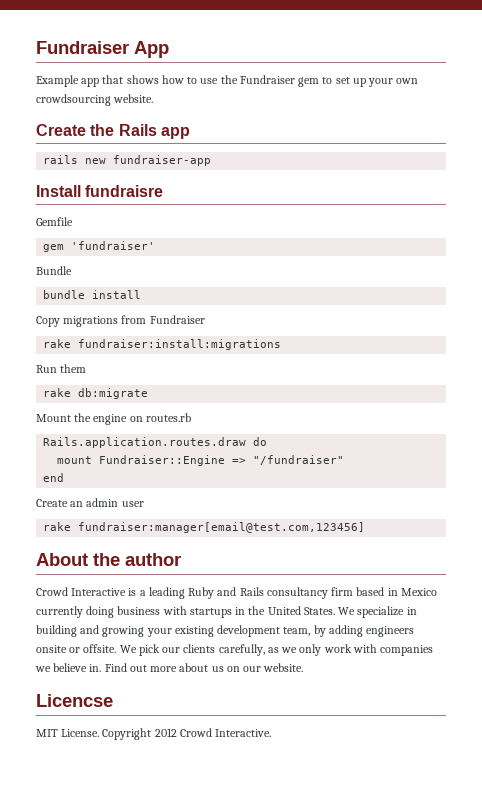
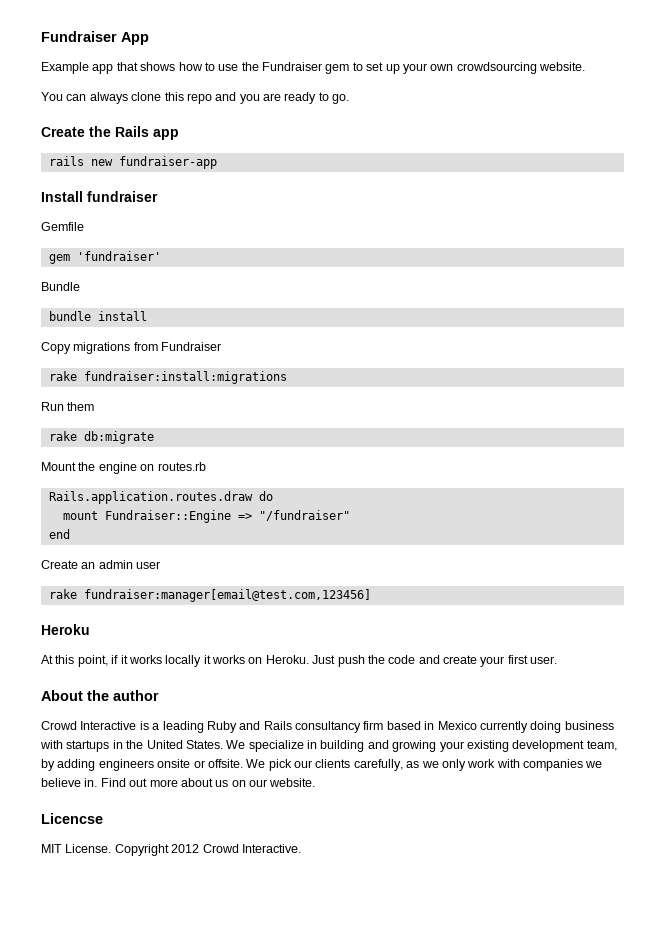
+ You can always clone this repo and you are ready to go.
- Install fundraisre
+ Install fundraiser
+ Heroku
+ At this point, if it works locally it works on Heroku. Just push the code and create your first user.

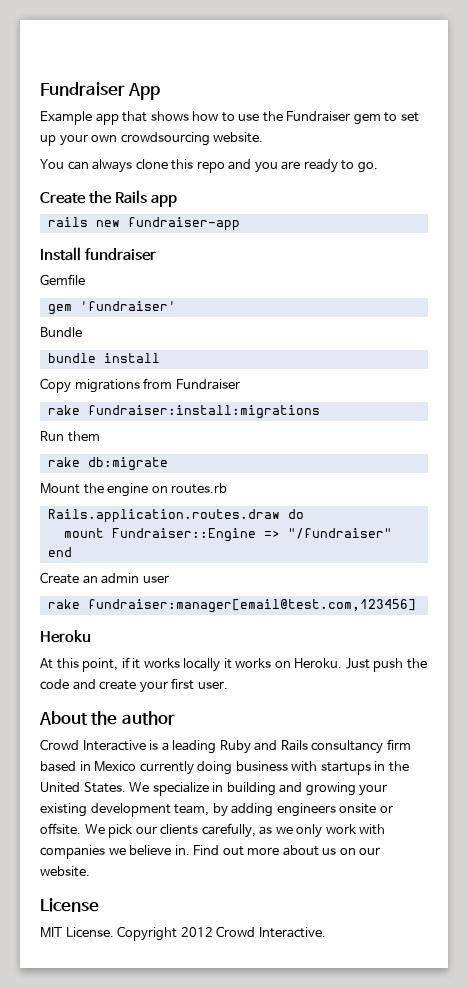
- Licencse
+ License

